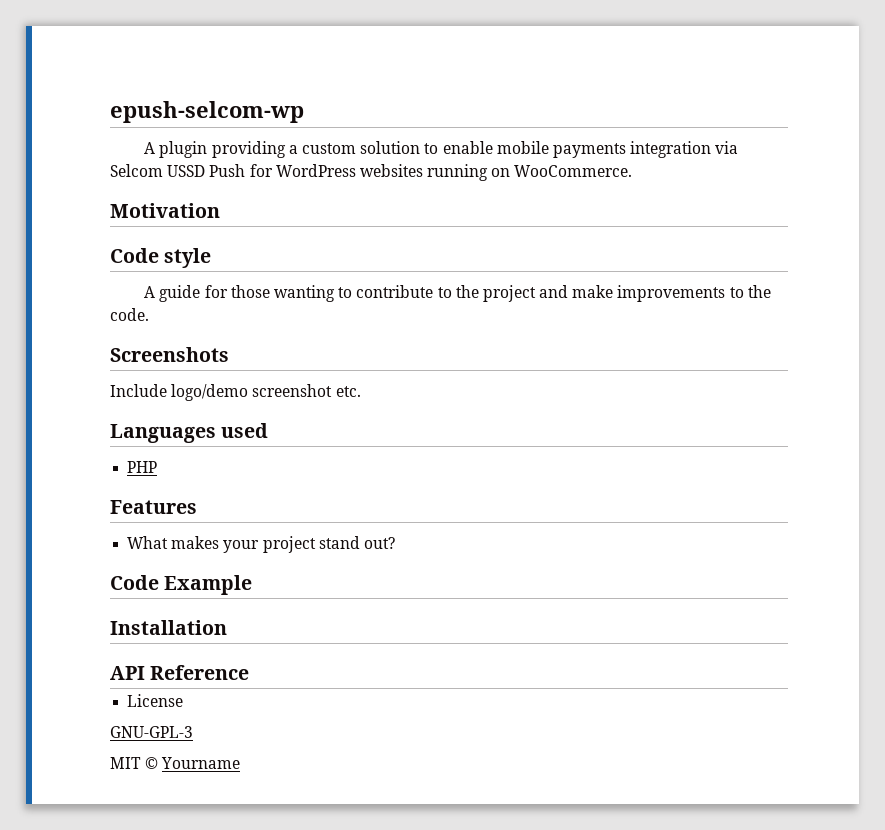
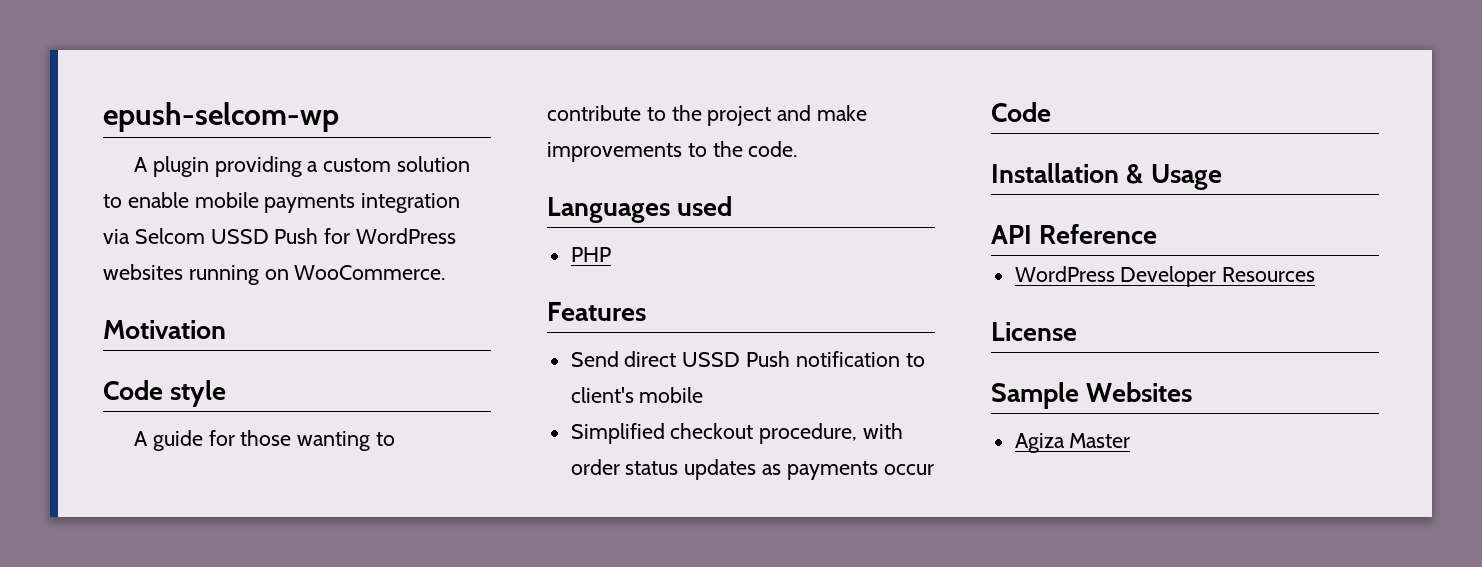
- Screenshots
- Include logo/demo screenshot etc.
- What makes your project stand out?
- Code Example
+ Send direct USSD Push notification to client's mobile
+ Simplified checkout procedure, with order status updates as payments occur
+ Code
- Installation
+ Installation & Usage
+ WordPress Developer Resources
  License
- GNU-GPL-3
- MIT © Yourname
+ Sample Websites
+ Agiza Master

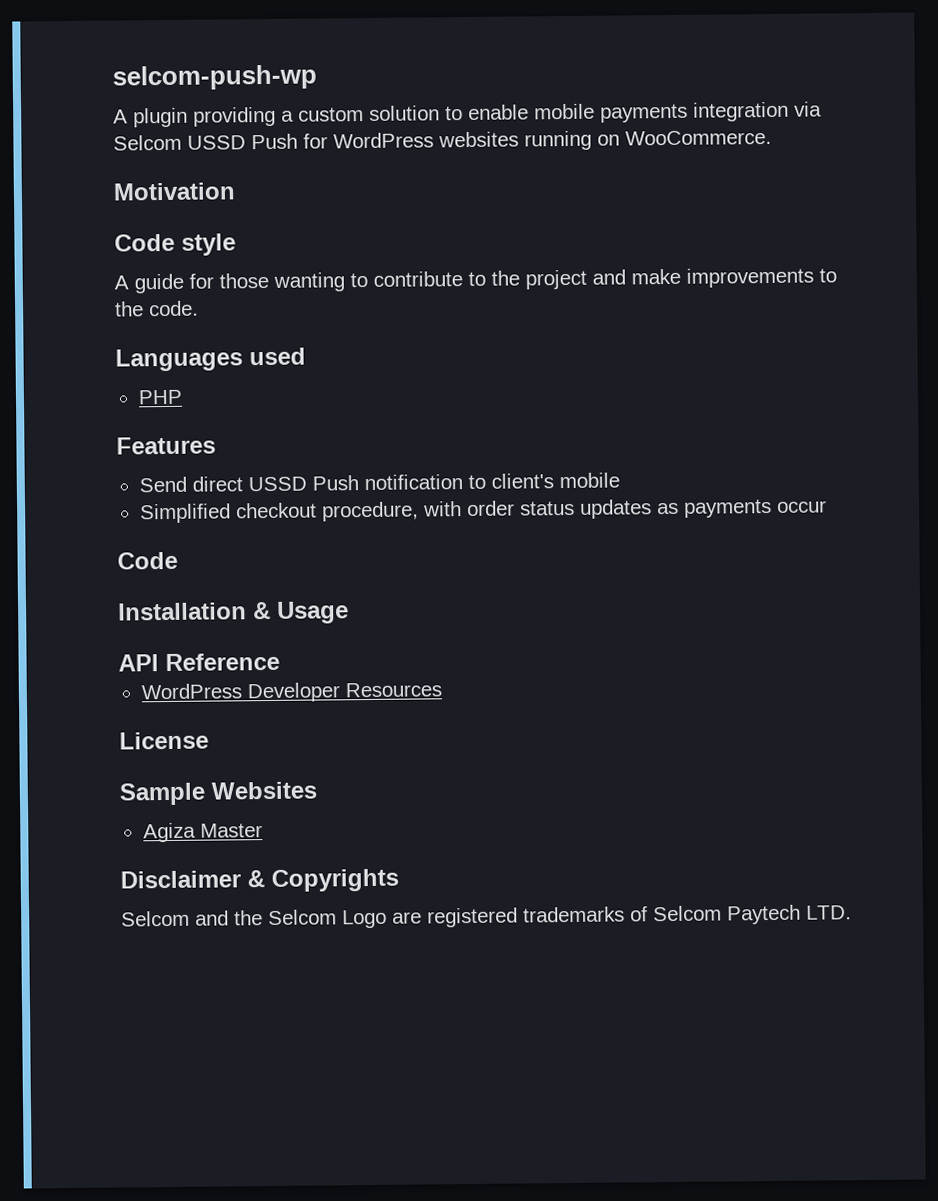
- epush-selcom-wp
+ selcom-push-wp
+ Disclaimer & Copyrights
+ Selcom and the Selcom Logo are registered trademarks of Selcom Paytech LTD.

